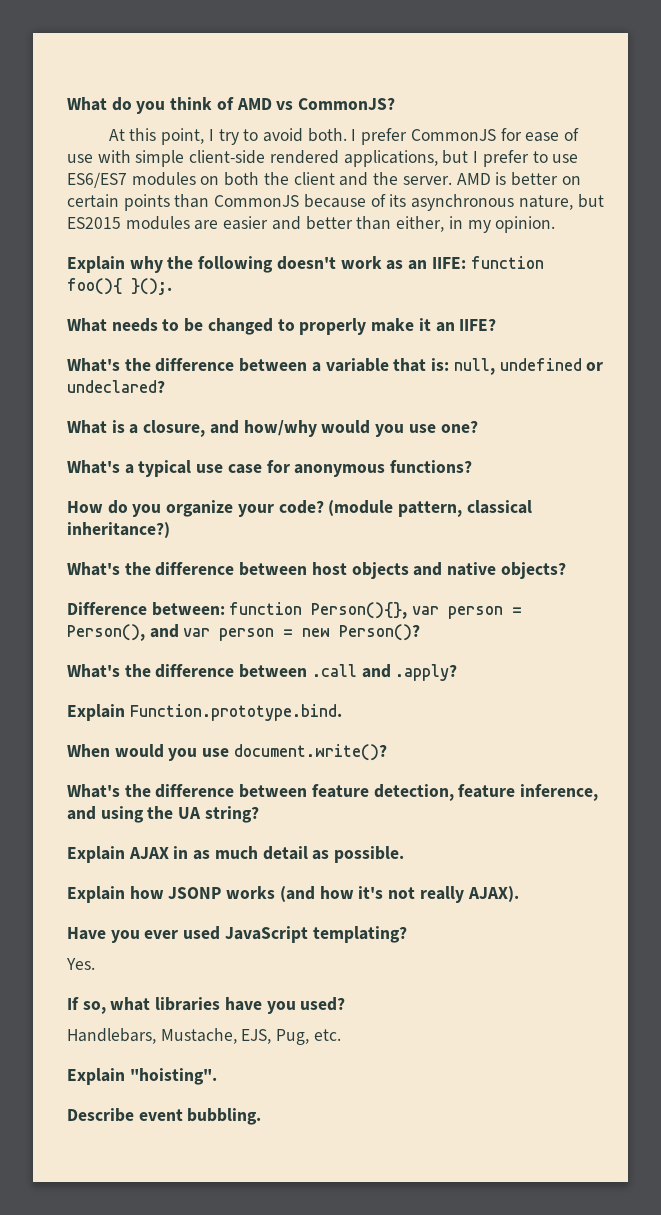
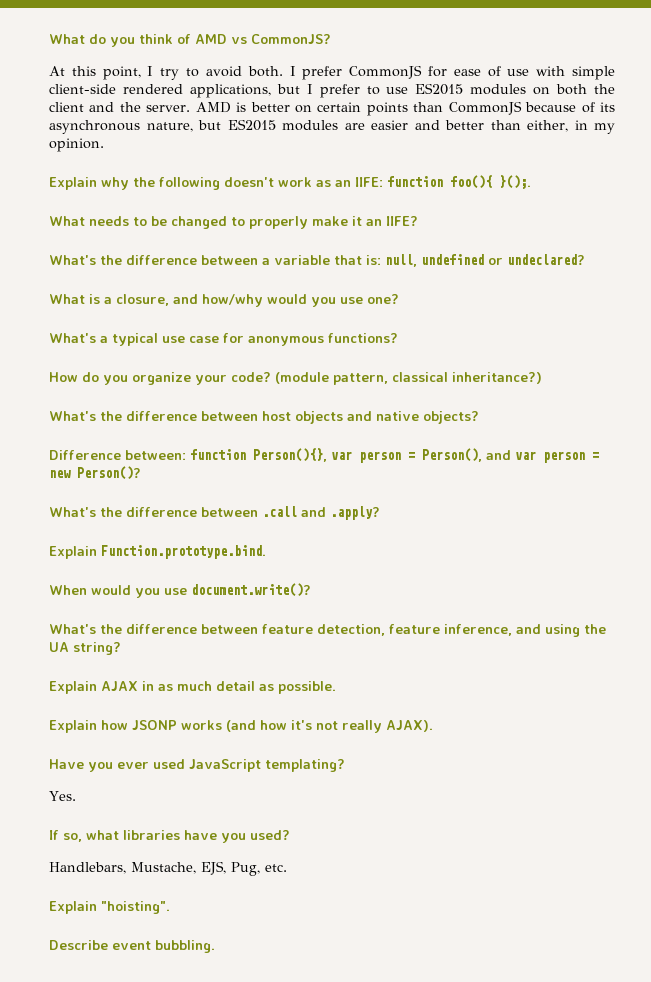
- I prefer CommonJS for ease of use with simple client-side rendered applications, but I prefer to use ES6/ES7 modules on both the client and the server.
+ I prefer CommonJS for ease of use with simple client-side rendered applications, but I prefer to use ES2015 modules on both the client and the server.

